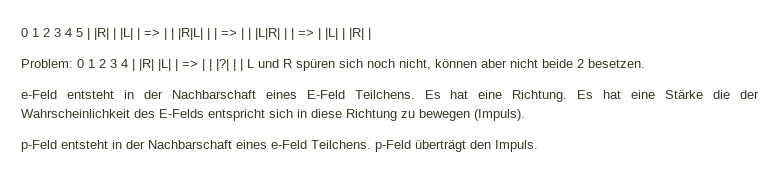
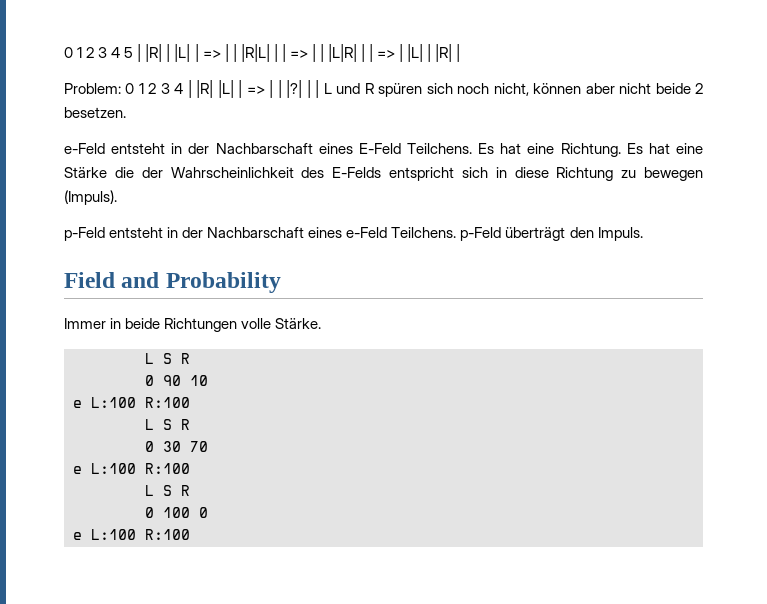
+ Field and Probability
+ Immer in beide Richtungen volle Stärke.
+ L S R
+ 0 90 10
+ e L:100 R:100
+ L S R
+ 0 30 70
+ e L:100 R:100
+ L S R
+ 0 100 0
+ e L:100 R:100

